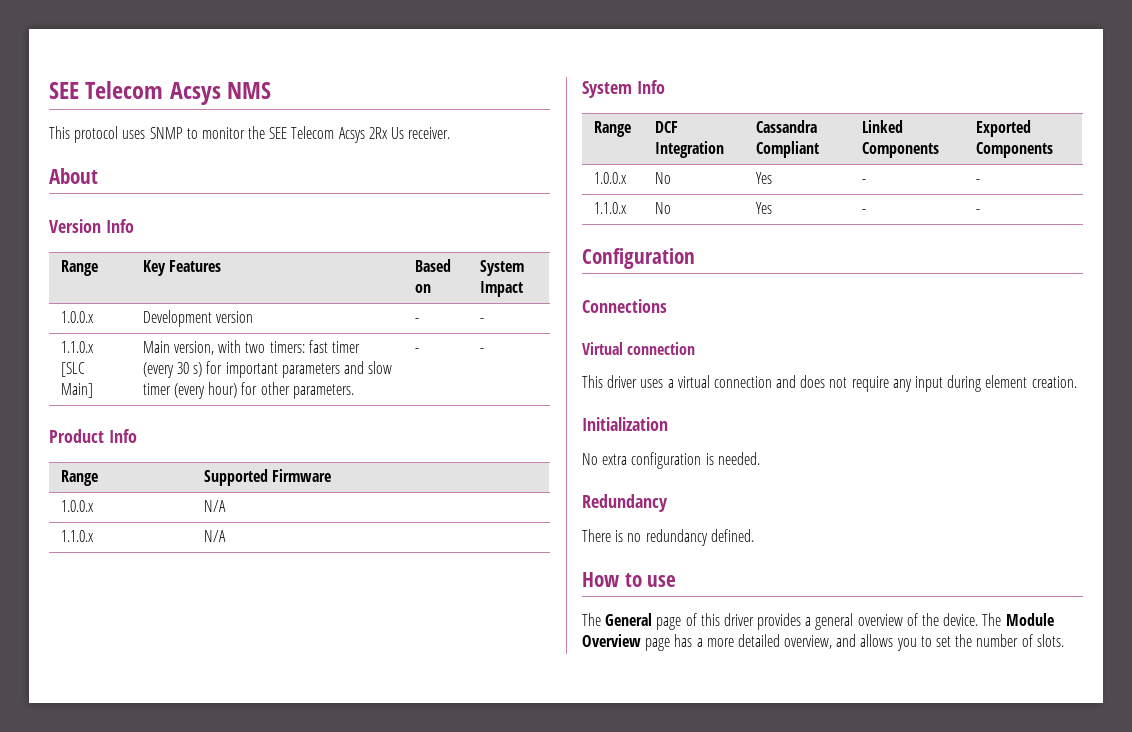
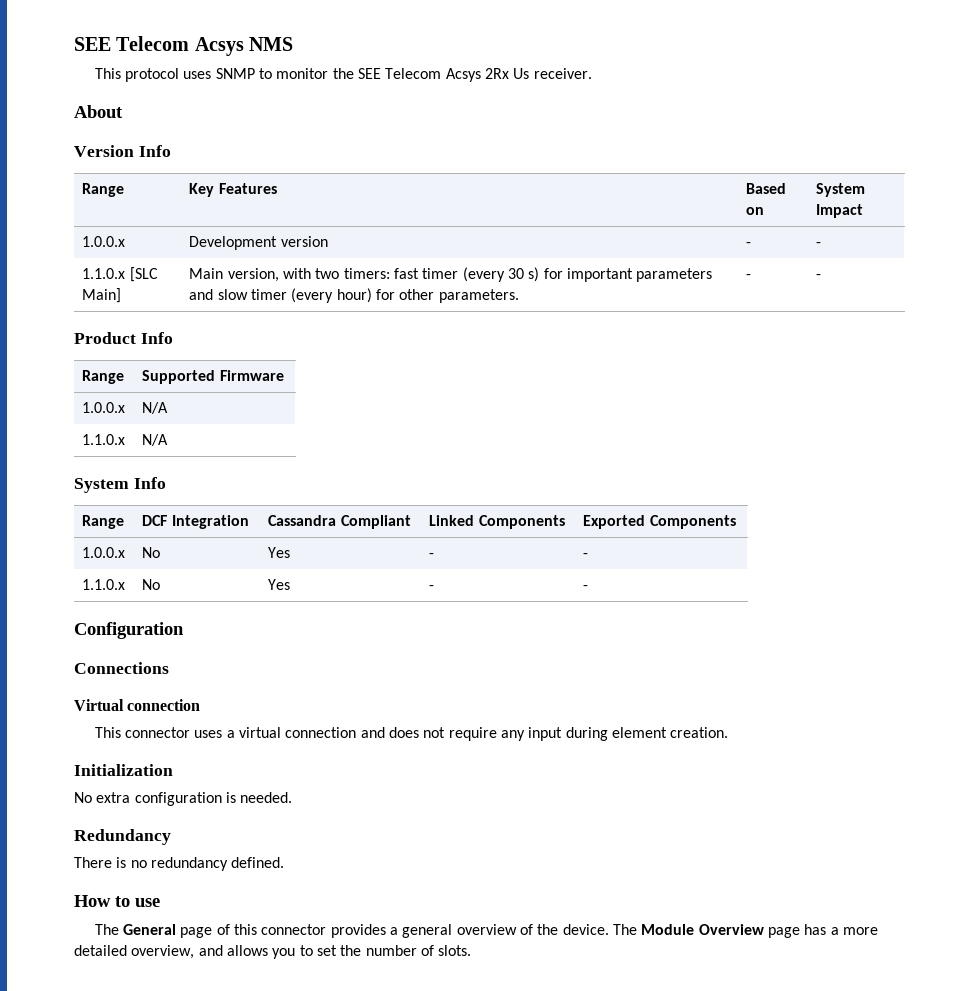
- This driver uses a virtual connection and does not require any input during element creation.
+ This connector uses a virtual connection and does not require any input during element creation.
- The General page of this driver provides a general overview of the device.
+ The General page of this connector provides a general overview of the device.

